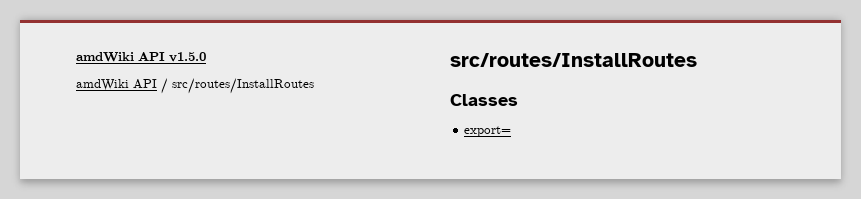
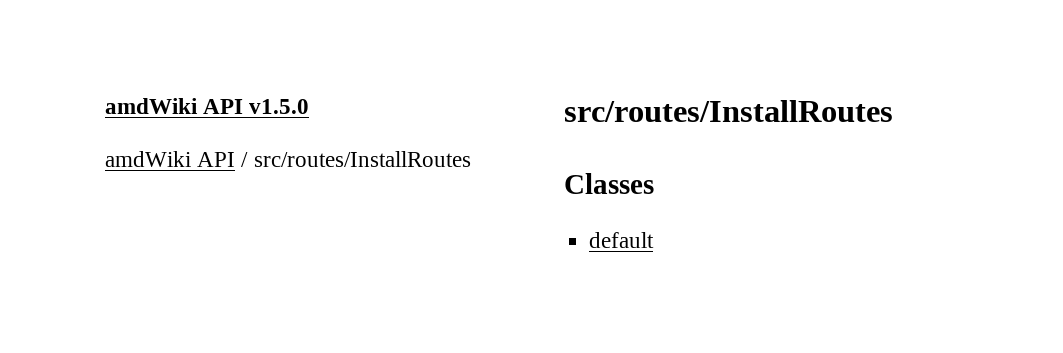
- export=
+ default

